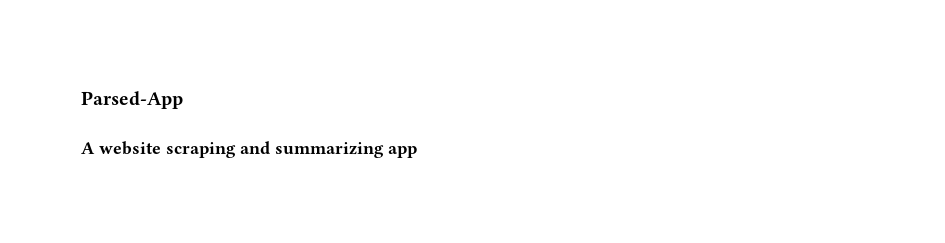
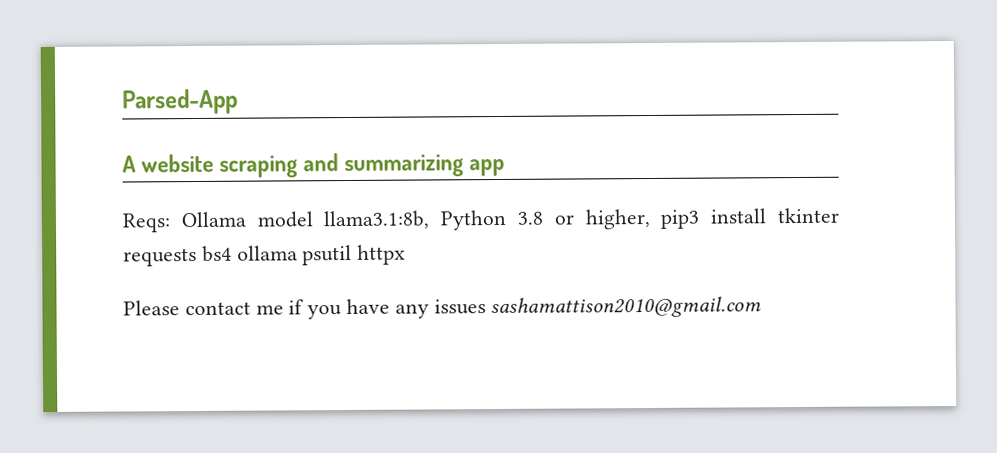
+ Reqs: Ollama model llama3.1:8b, Python 3.8 or higher, pip3 install tkinter requests bs4 ollama psutil httpx
+ Please contact me if you have any issues sashamattison2010@gmail.com

